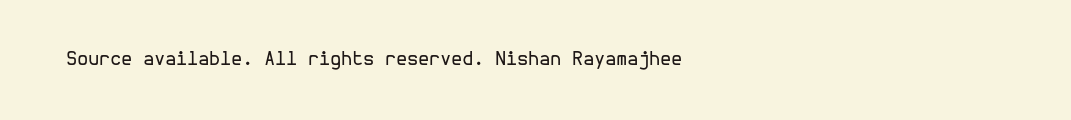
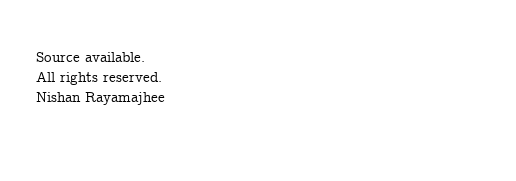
- Source available. All rights reserved. Nishan Rayamajhee
+ Source available.
+ All rights reserved.
+ Nishan Rayamajhee

